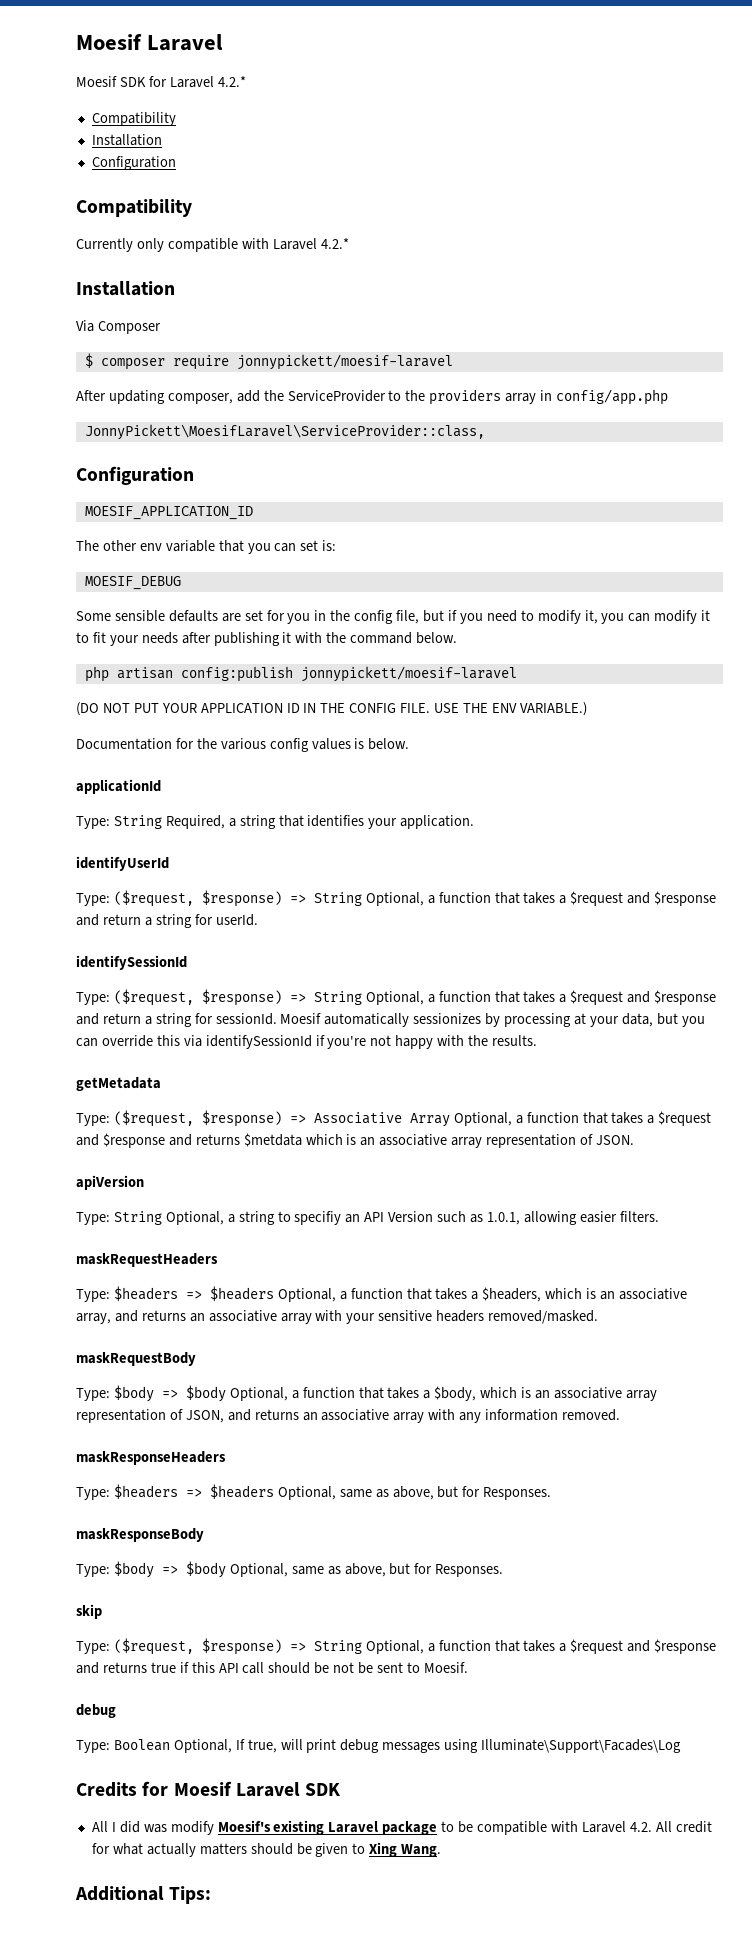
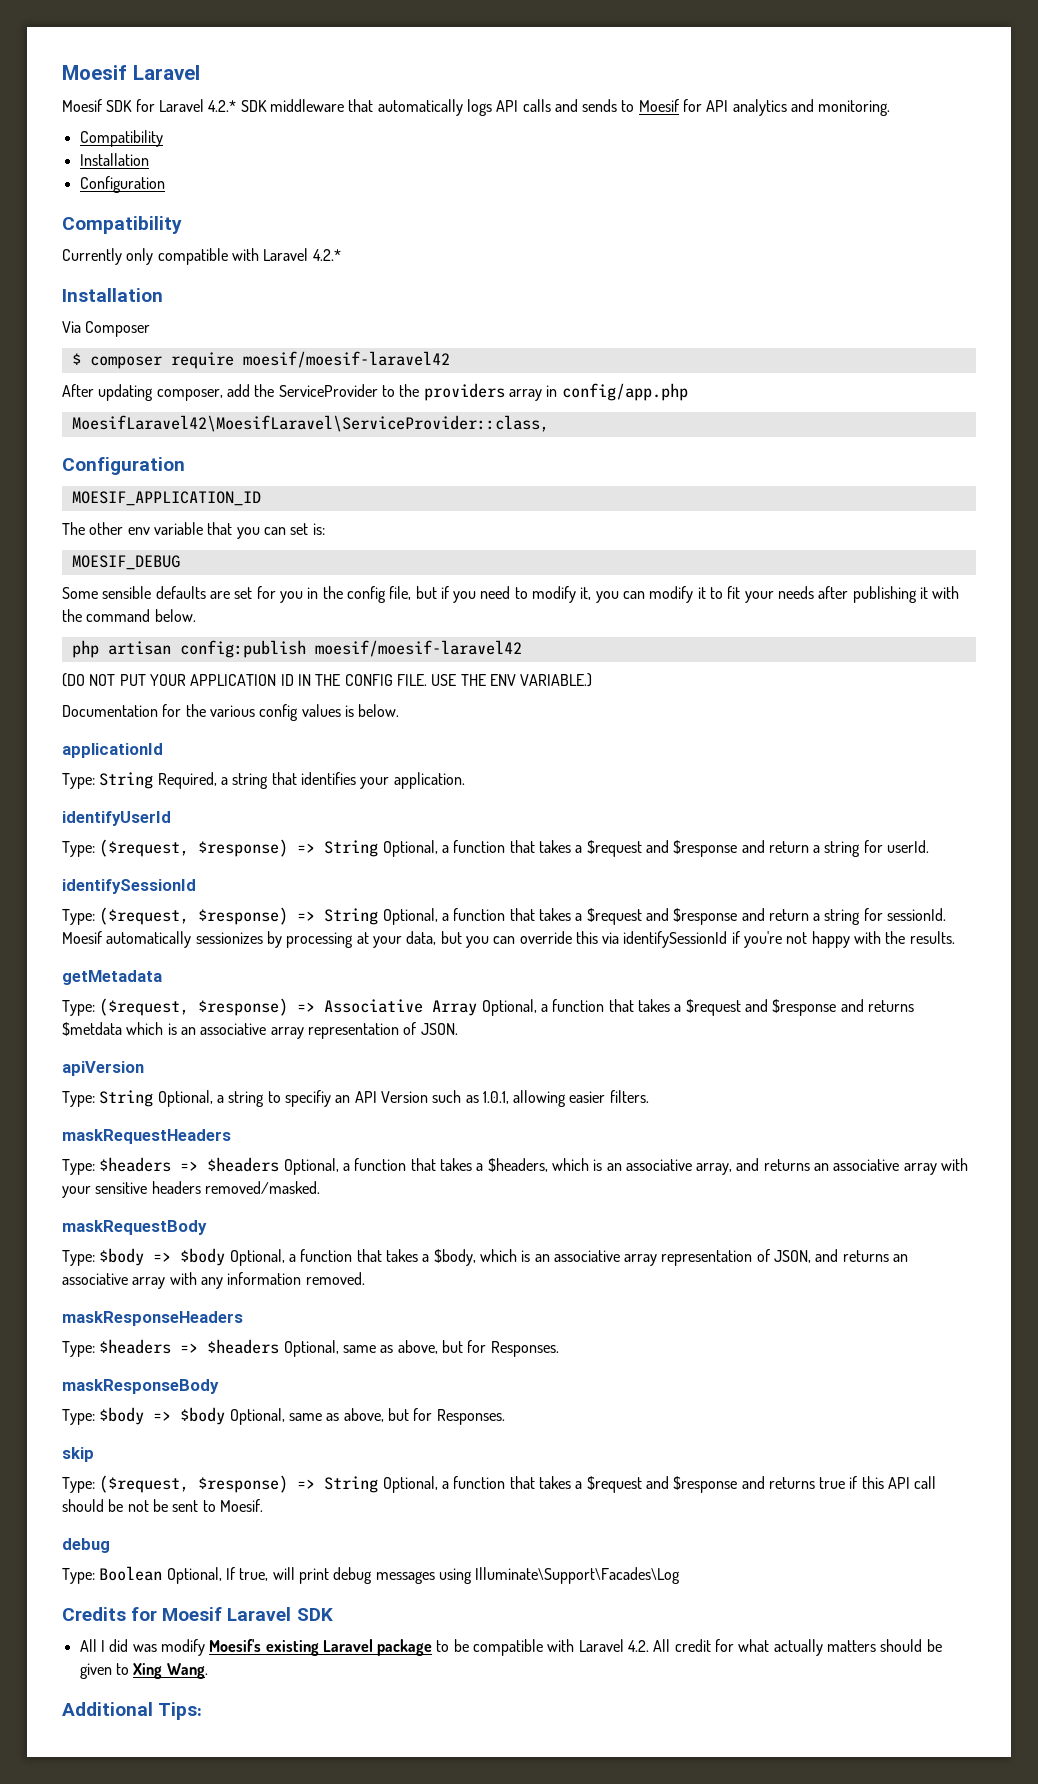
- Moesif SDK for Laravel 4.2.*
+ Moesif SDK for Laravel 4.2.* SDK middleware that automatically logs API calls and sends to Moesif for API analytics and monitoring.
- $ composer require jonnypickett/moesif-laravel
+ $ composer require moesif/moesif-laravel42
- JonnyPickett\MoesifLaravel\ServiceProvider::class,
+ MoesifLaravel42\MoesifLaravel\ServiceProvider::class,
- php artisan config:publish jonnypickett/moesif-laravel
+ php artisan config:publish moesif/moesif-laravel42

